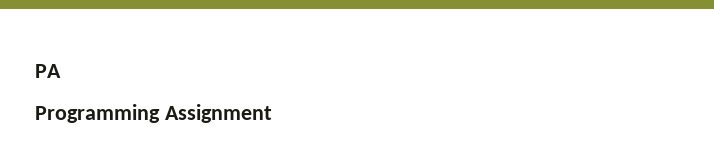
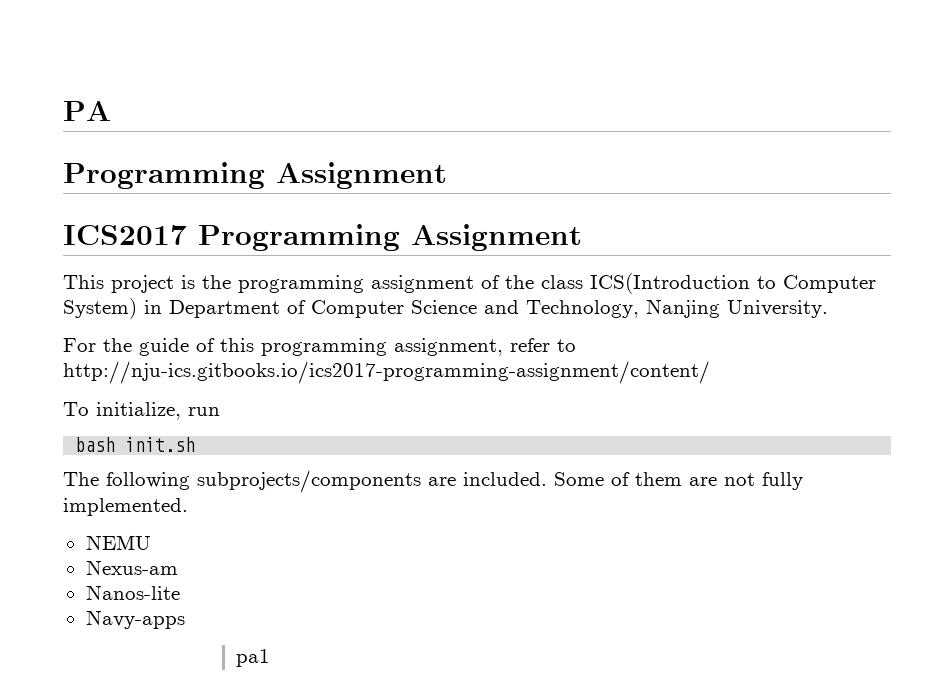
+ ICS2017 Programming Assignment
+ This project is the programming assignment of the class ICS(Introduction to Computer System) in Department of Computer Science and Technology, Nanjing University.
+ For the guide of this programming assignment, refer to http://nju-ics.gitbooks.io/ics2017-programming-assignment/content/
+ To initialize, run
+ bash init.sh
+ The following subprojects/components are included. Some of them are not fully implemented.
+ NEMU
+ Nexus-am
+ Nanos-lite
+ Navy-apps
+ pa1

